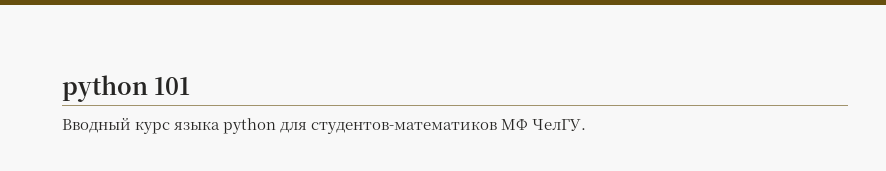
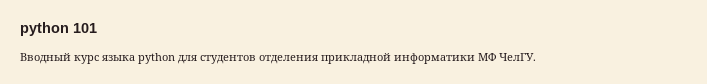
- Вводный курс языка python для студентов-математиков МФ ЧелГУ.
+ Вводный курс языка python для студентов отделения прикладной информатики МФ ЧелГУ.

